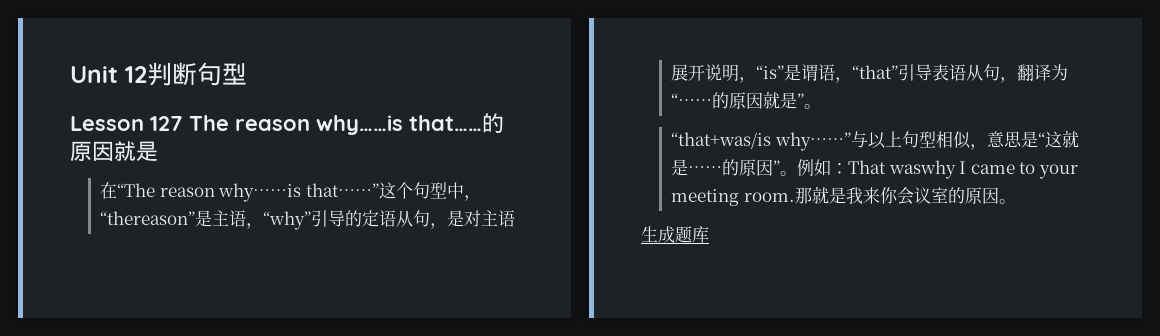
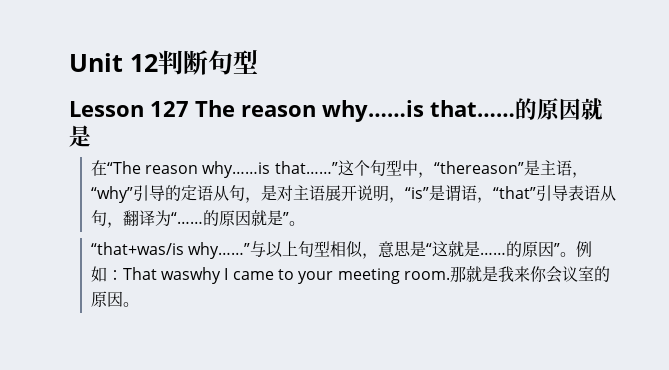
- 生成题库

